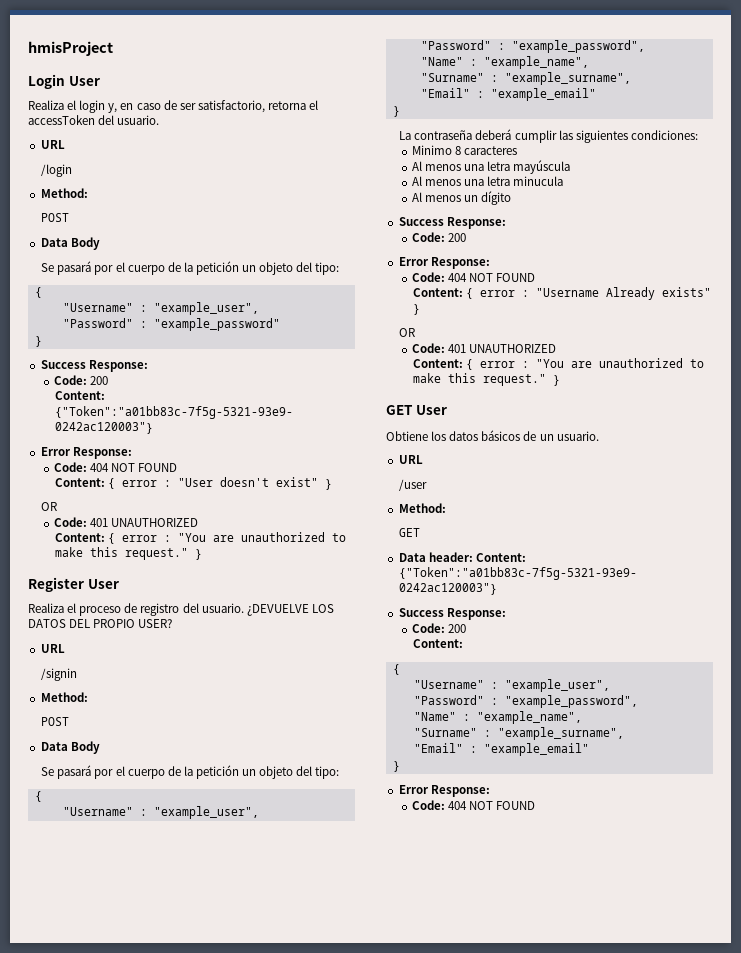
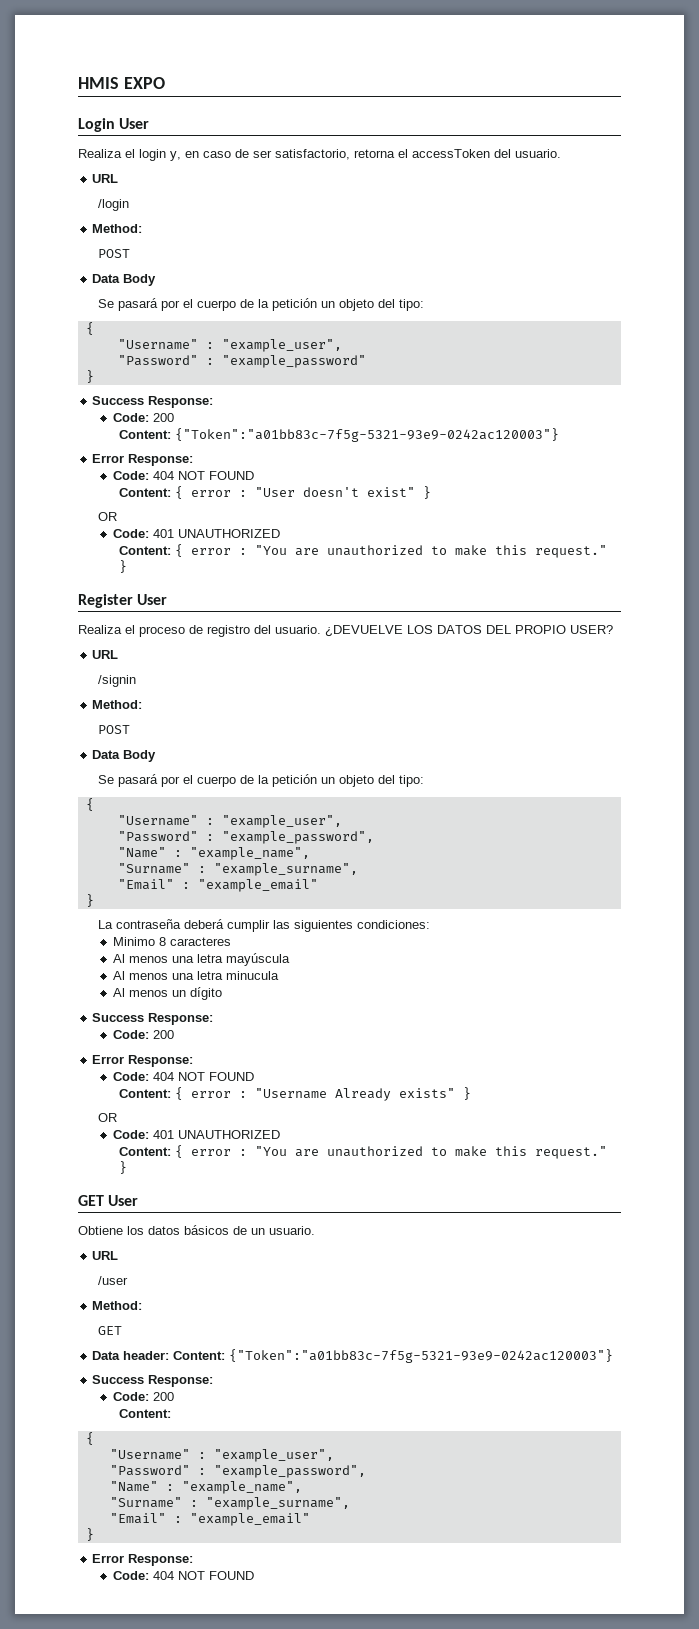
- hmisProject
+ HMIS EXPO

